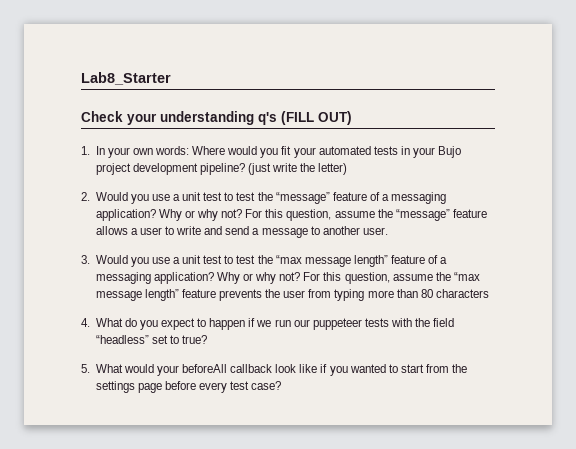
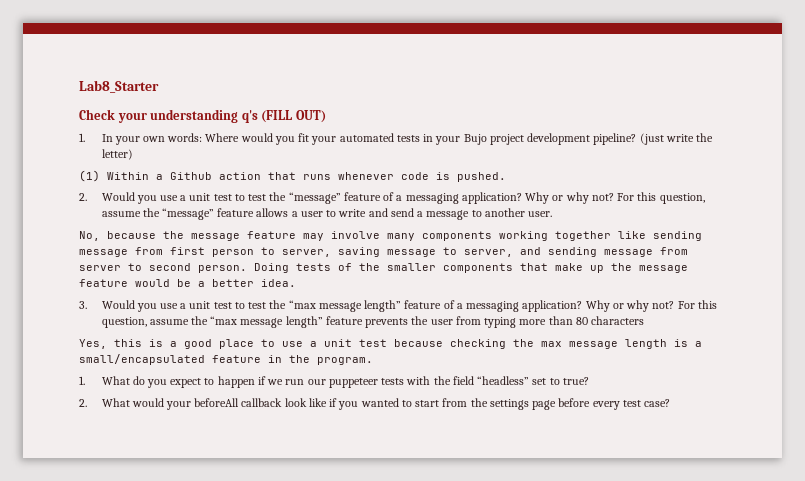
+ (1) Within a Github action that runs whenever code is pushed.
+ No, because the message feature may involve many components working together like sending message from first person to server, saving message to server, and sending message from server to second person. Doing tests of the smaller components that make up the message feature would be a better idea.
- 4. What do you expect to happen if we run our puppeteer tests with the field “headless” set to true?
+ Yes, this is a good place to use a unit test because checking the max message length is a small/encapsulated feature in the program.
+ 1. What do you expect to happen if we run our puppeteer tests with the field “headless” set to true?
- 5. What would your beforeAll callback look like if you wanted to start from the settings page before every test case?
+ 2. What would your beforeAll callback look like if you wanted to start from the settings page before every test case?

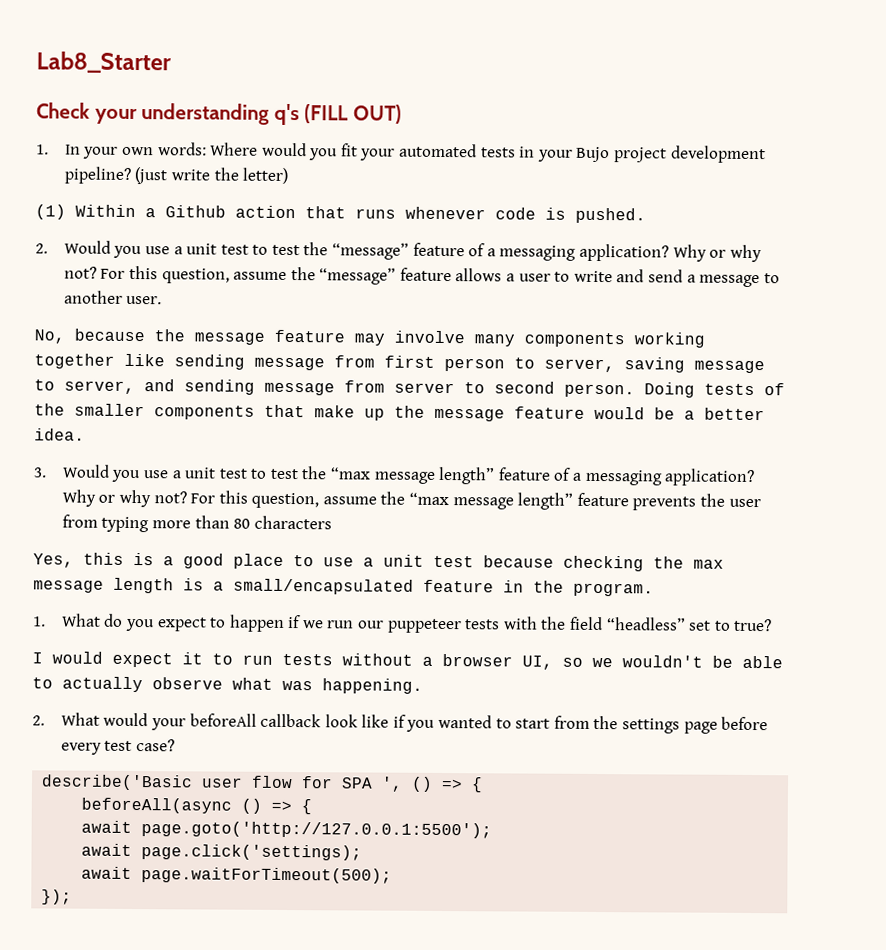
+ I would expect it to run tests without a browser UI, so we wouldn't be able to actually observe what was happening.
+ describe('Basic user flow for SPA ', () => {
+ beforeAll(async () => {
+ await page.goto('http://127.0.0.1:5500');
+ await page.click('settings);
+ await page.waitForTimeout(500);
+ });

